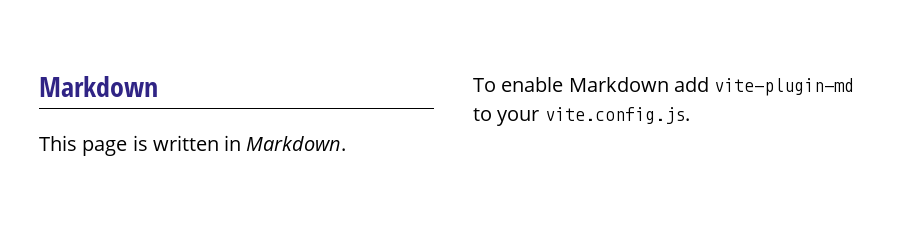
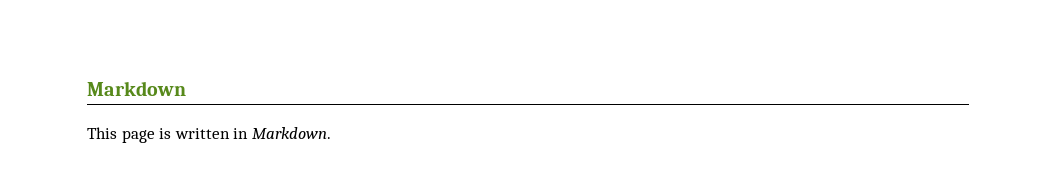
- To enable Markdown add vite-plugin-md to your vite.config.js.

